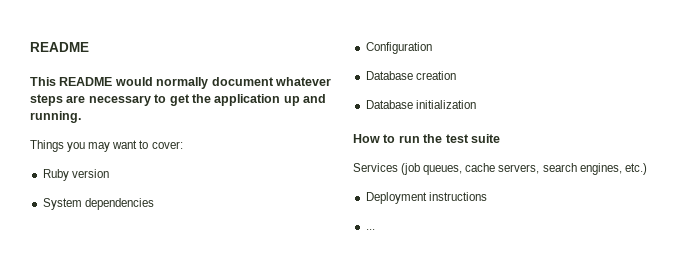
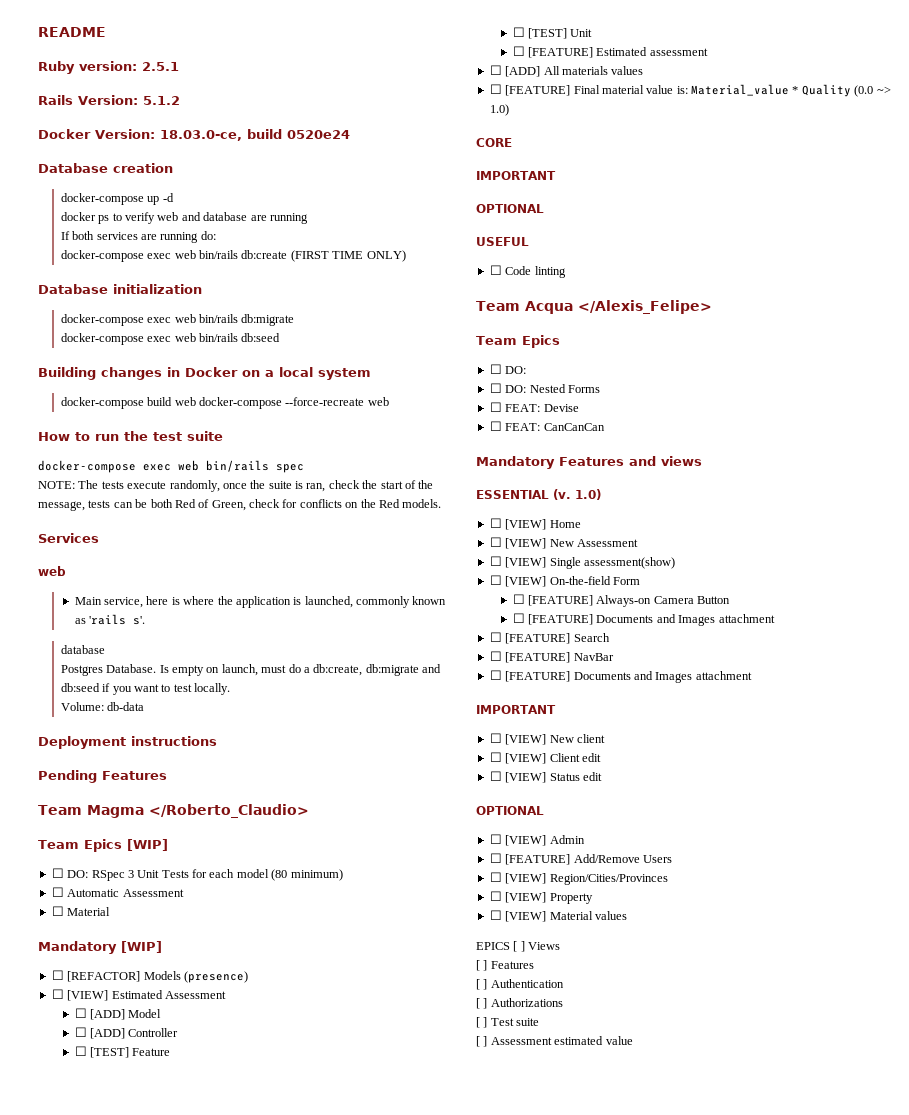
- This README would normally document whatever steps are necessary to get the application up and running.
- Things you may want to cover:
- Ruby version
- System dependencies
- Configuration
+ Ruby version: 2.5.1
+ Rails Version: 5.1.2
+ Docker Version: 18.03.0-ce, build 0520e24
  Database creation
+ docker-compose up -d
+ docker ps to verify web and database are running
+ If both services are running do:
+ docker-compose exec web bin/rails db:create (FIRST TIME ONLY)
  Database initialization
+ docker-compose exec web bin/rails db:migrate
+ docker-compose exec web bin/rails db:seed
+ Building changes in Docker on a local system
+ docker-compose build web docker-compose --force-recreate web
- Services (job queues, cache servers, search engines, etc.)
+ docker-compose exec web bin/rails spec
+ NOTE: The tests execute randomly, once the suite is ran, check the start of the message, tests can be both Red of Green, check for conflicts on the Red models.
+ Services
+ web
+ Main service, here is where the application is launched, commonly known as 'rails s'.
+ database
+ Postgres Database. Is empty on launch, must do a db:create, db:migrate and db:seed if you want to test locally.
+ Volume: db-data
  Deployment instructions
- ...
+ Pending Features
+ Team Magma </Roberto_Claudio>
+ Team Epics [WIP]
+ ☐ DO: RSpec 3 Unit Tests for each model (80 minimum)
+ ☐ Automatic Assessment
+ ☐ Material
+ Mandatory [WIP]
+ ☐ [REFACTOR] Models (presence)
+ ☐ [VIEW] Estimated Assessment
+ ☐ [ADD] Model
+ ☐ [ADD] Controller
+ ☐ [TEST] Feature
+ ☐ [TEST] Unit
+ ☐ [FEATURE] Estimated assessment
+ ☐ [ADD] All materials values
+ ☐ [FEATURE] Final material value is: Material_value * Quality (0.0 ~> 1.0)
+ CORE
+ IMPORTANT
+ OPTIONAL
+ USEFUL
+ ☐ Code linting
+ Team Acqua </Alexis_Felipe>
+ Team Epics
+ ☐ DO:
+ ☐ DO: Nested Forms
+ ☐ FEAT: Devise
+ ☐ FEAT: CanCanCan
+ Mandatory Features and views
+ ESSENTIAL (v. 1.0)
+ ☐ [VIEW] Home
+ ☐ [VIEW] New Assessment
+ ☐ [VIEW] Single assessment(show)
+ ☐ [VIEW] On-the-field Form
+ ☐ [FEATURE] Always-on Camera Button
+ ☐ [FEATURE] Documents and Images attachment
+ ☐ [FEATURE] Search
+ ☐ [FEATURE] NavBar
+ ☐ [FEATURE] Documents and Images attachment
+ IMPORTANT
+ ☐ [VIEW] New client
+ ☐ [VIEW] Client edit
+ ☐ [VIEW] Status edit
+ OPTIONAL
+ ☐ [VIEW] Admin
+ ☐ [FEATURE] Add/Remove Users
+ ☐ [VIEW] Region/Cities/Provinces
+ ☐ [VIEW] Property
+ ☐ [VIEW] Material values
+ EPICS [ ] Views
+ [ ] Features
+ [ ] Authentication
+ [ ] Authorizations
+ [ ] Test suite
+ [ ] Assessment estimated value

